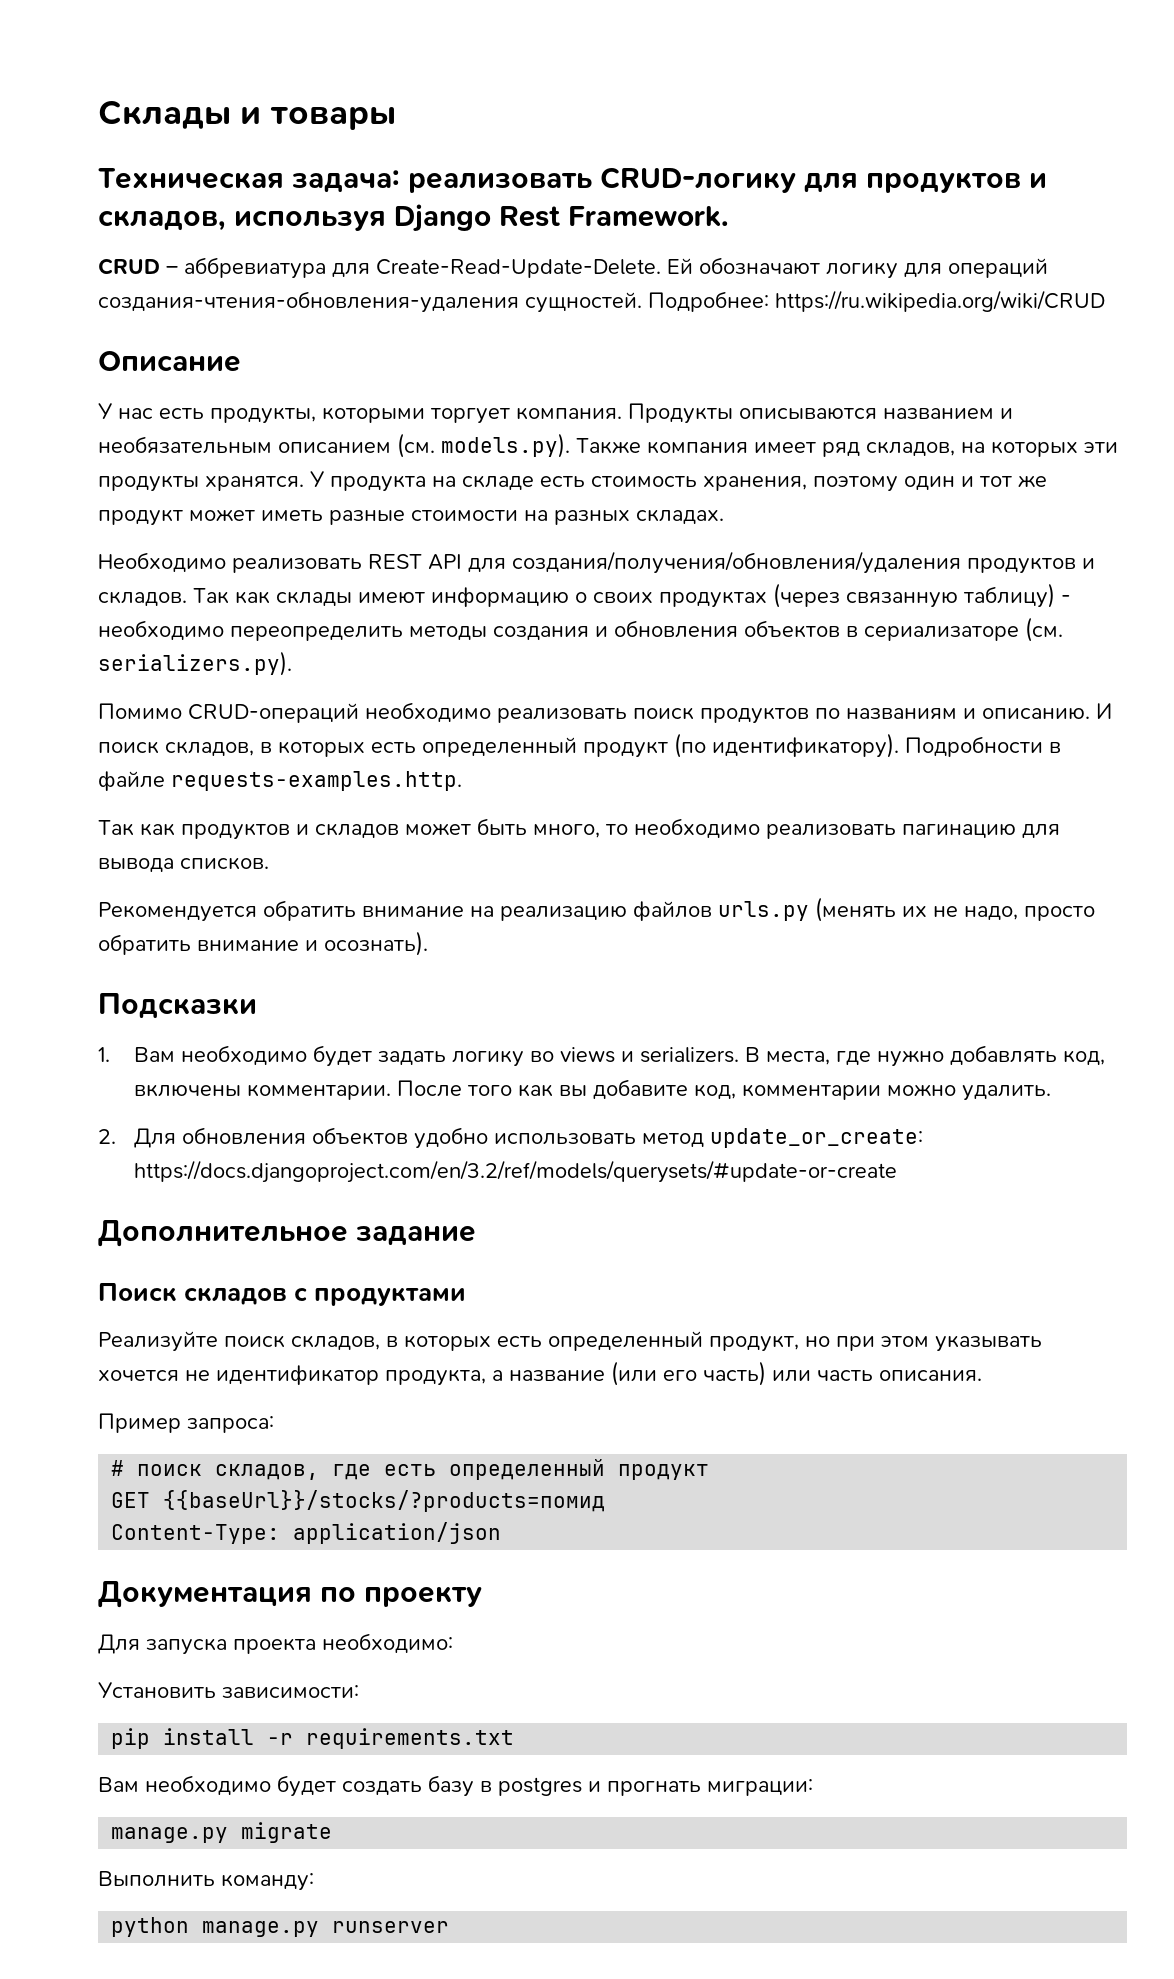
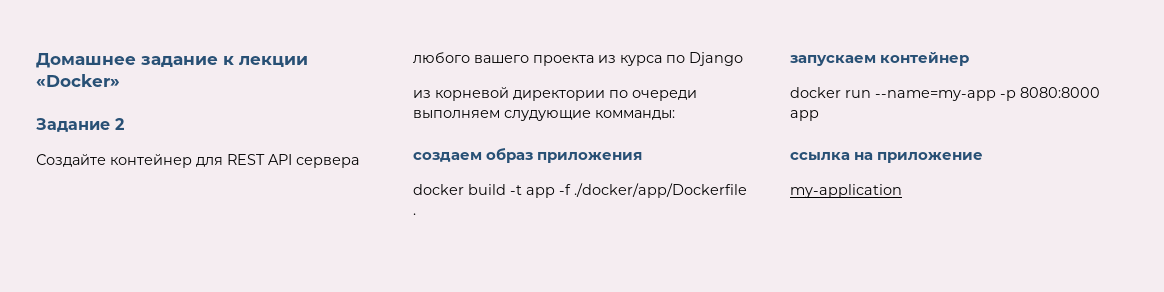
- Склады и товары
- Техническая задача: реализовать CRUD-логику для продуктов и складов, используя Django Rest Framework.
- CRUD – аббревиатура для Create-Read-Update-Delete. Ей обозначают логику для операций создания-чтения-обновления-удаления сущностей. Подробнее: https://ru.wikipedia.org/wiki/CRUD
- Описание
- У нас есть продукты, которыми торгует компания. Продукты описываются названием и необязательным описанием (см. models.py). Также компания имеет ряд складов, на которых эти продукты хранятся. У продукта на складе есть стоимость хранения, поэтому один и тот же продукт может иметь разные стоимости на разных складах.
- Необходимо реализовать REST API для создания/получения/обновления/удаления продуктов и складов. Так как склады имеют информацию о своих продуктах (через связанную таблицу) - необходимо переопределить методы создания и обновления объектов в сериализаторе (см. serializers.py).
- Помимо CRUD-операций необходимо реализовать поиск продуктов по названиям и описанию. И поиск складов, в которых есть определенный продукт (по идентификатору). Подробности в файле requests-examples.http.
- Так как продуктов и складов может быть много, то необходимо реализовать пагинацию для вывода списков.
- Рекомендуется обратить внимание на реализацию файлов urls.py (менять их не надо, просто обратить внимание и осознать).
- Подсказки
- 1. Вам необходимо будет задать логику во views и serializers. В места, где нужно добавлять код, включены комментарии. После того как вы добавите код, комментарии можно удалить.
- 2. Для обновления объектов удобно использовать метод update_or_create: https://docs.djangoproject.com/en/3.2/ref/models/querysets/#update-or-create
- Дополнительное задание
- Поиск складов с продуктами
- Реализуйте поиск складов, в которых есть определенный продукт, но при этом указывать хочется не идентификатор продукта, а название (или его часть) или часть описания.
- Пример запроса:
- # поиск складов, где есть определенный продукт
- GET {{baseUrl}}/stocks/?products=помид
- Content-Type: application/json
- Документация по проекту
- Для запуска проекта необходимо:
- Установить зависимости:
- pip install -r requirements.txt
- Вам необходимо будет создать базу в postgres и прогнать миграции:
- manage.py migrate
- Выполнить команду:
- python manage.py runserver
+ Домашнее задание к лекции «Docker»
+ Задание 2
+ Создайте контейнер для REST API сервера любого вашего проекта из курса по Django
+ из корневой директории по очереди выполняем слудующие комманды:
+ создаем образ приложения
+ docker build -t app -f ./docker/app/Dockerfile .
+ запускаем контейнер
+ docker run --name=my-app -p 8080:8000 app
+ ссылка на приложение
+ my-application

